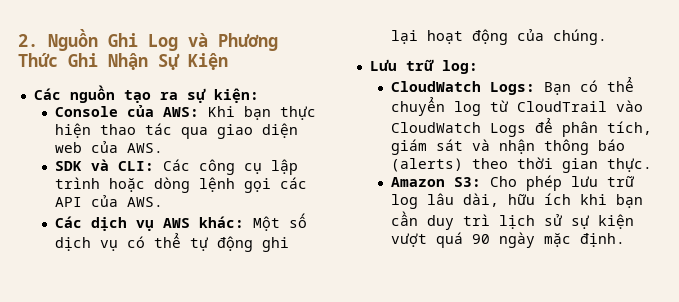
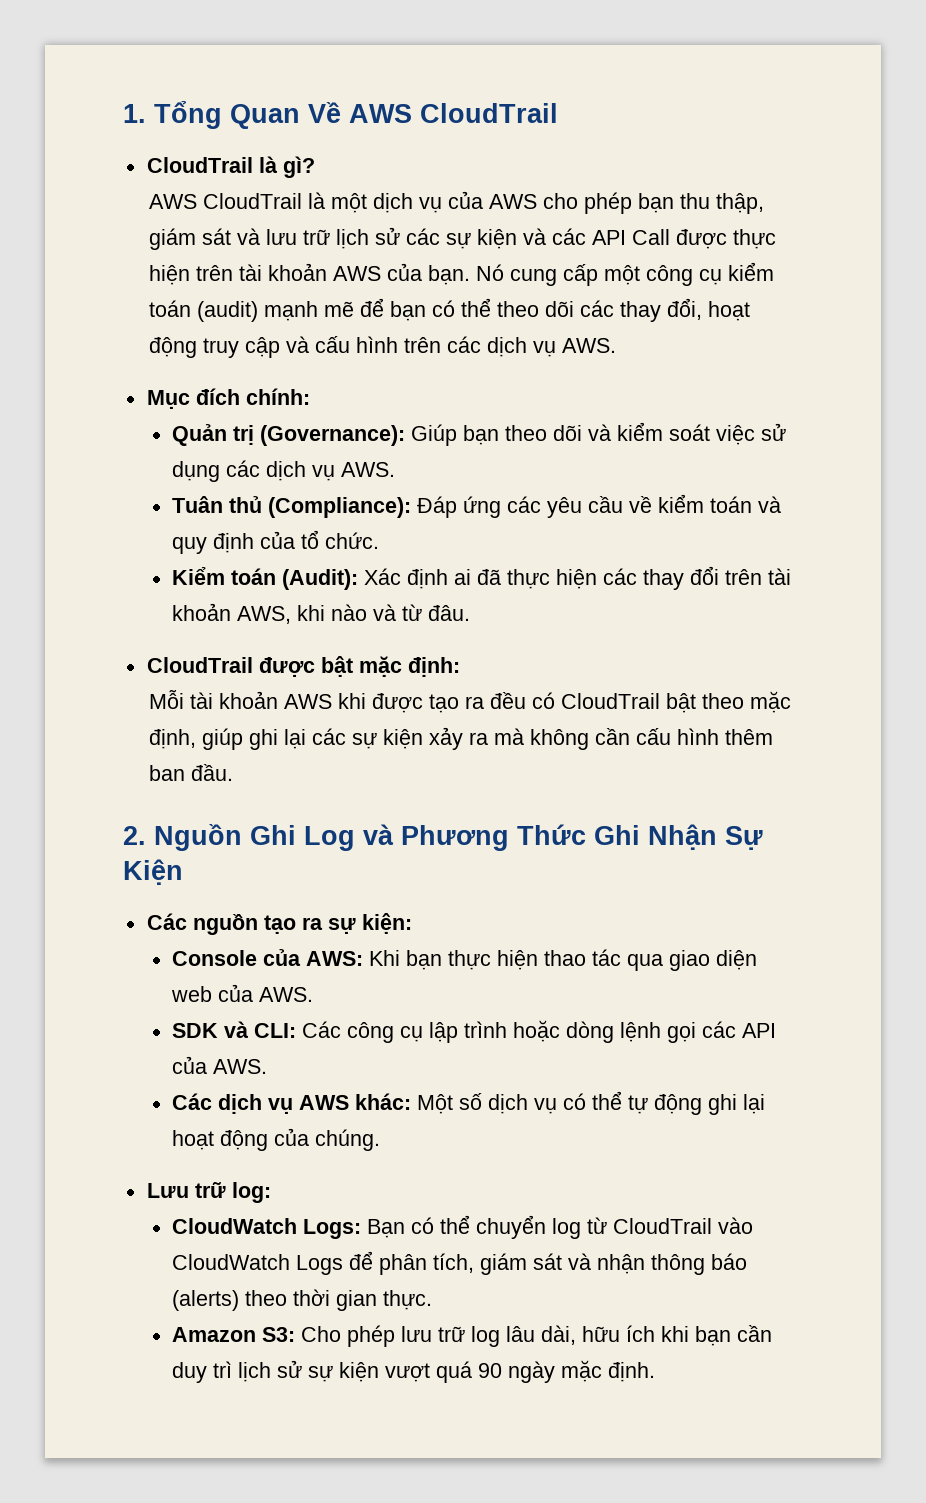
+ 1. Tổng Quan Về AWS CloudTrail
+ CloudTrail là gì?
+ AWS CloudTrail là một dịch vụ của AWS cho phép bạn thu thập, giám sát và lưu trữ lịch sử các sự kiện và các API Call được thực hiện trên tài khoản AWS của bạn. Nó cung cấp một công cụ kiểm toán (audit) mạnh mẽ để bạn có thể theo dõi các thay đổi, hoạt động truy cập và cấu hình trên các dịch vụ AWS.
+ Mục đích chính:
+ Quản trị (Governance): Giúp bạn theo dõi và kiểm soát việc sử dụng các dịch vụ AWS.
+ Tuân thủ (Compliance): Đáp ứng các yêu cầu về kiểm toán và quy định của tổ chức.
+ Kiểm toán (Audit): Xác định ai đã thực hiện các thay đổi trên tài khoản AWS, khi nào và từ đâu.
+ CloudTrail được bật mặc định:
+ Mỗi tài khoản AWS khi được tạo ra đều có CloudTrail bật theo mặc định, giúp ghi lại các sự kiện xảy ra mà không cần cấu hình thêm ban đầu.

